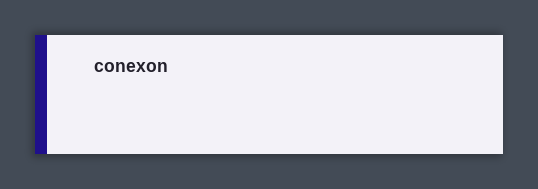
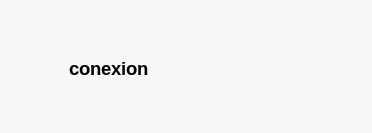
- conexon
+ conexion

